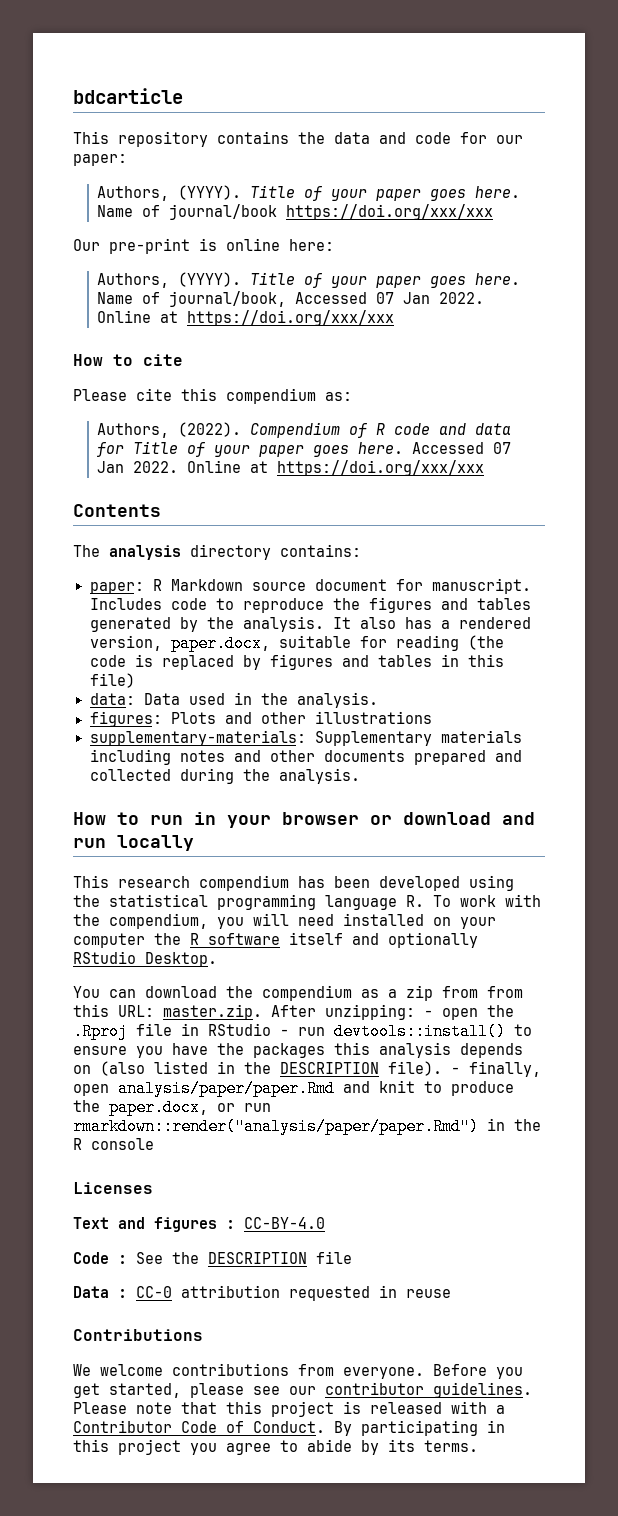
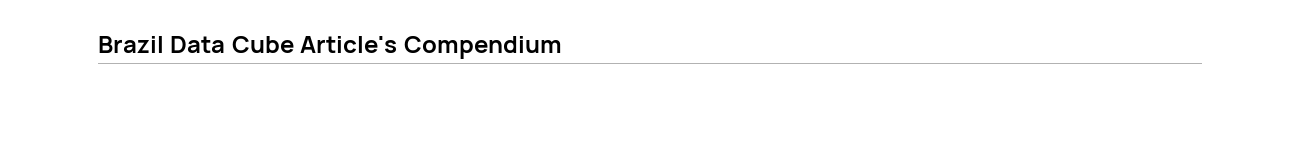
- bdcarticle
- This repository contains the data and code for our paper:
- Authors, (YYYY). Title of your paper goes here. Name of journal/book https://doi.org/xxx/xxx
- Our pre-print is online here:
- Authors, (YYYY). Title of your paper goes here. Name of journal/book, Accessed 07 Jan 2022. Online at https://doi.org/xxx/xxx
- How to cite
- Please cite this compendium as:
- Authors, (2022). Compendium of R code and data for Title of your paper goes here. Accessed 07 Jan 2022. Online at https://doi.org/xxx/xxx
- Contents
- The analysis directory contains:
- paper: R Markdown source document for manuscript. Includes code to reproduce the figures and tables generated by the analysis. It also has a rendered version, paper.docx, suitable for reading (the code is replaced by figures and tables in this file)
- data: Data used in the analysis.
- figures: Plots and other illustrations
- supplementary-materials: Supplementary materials including notes and other documents prepared and collected during the analysis.
- How to run in your browser or download and run locally
- This research compendium has been developed using the statistical programming language R. To work with the compendium, you will need installed on your computer the R software itself and optionally RStudio Desktop.
- You can download the compendium as a zip from from this URL: master.zip. After unzipping: - open the .Rproj file in RStudio - run devtools::install() to ensure you have the packages this analysis depends on (also listed in the DESCRIPTION file). - finally, open analysis/paper/paper.Rmd and knit to produce the paper.docx, or run rmarkdown::render("analysis/paper/paper.Rmd") in the R console
- Licenses
- Text and figures : CC-BY-4.0
- Code : See the DESCRIPTION file
- Data : CC-0 attribution requested in reuse
- Contributions
- We welcome contributions from everyone. Before you get started, please see our contributor guidelines. Please note that this project is released with a Contributor Code of Conduct. By participating in this project you agree to abide by its terms.
+ Brazil Data Cube Article's Compendium

